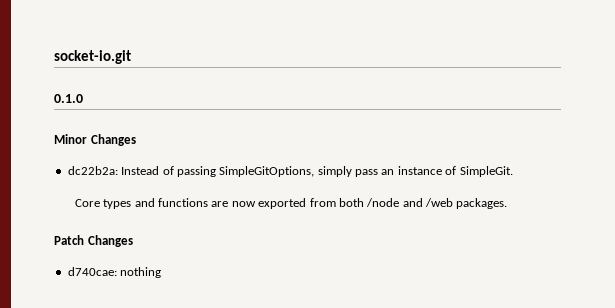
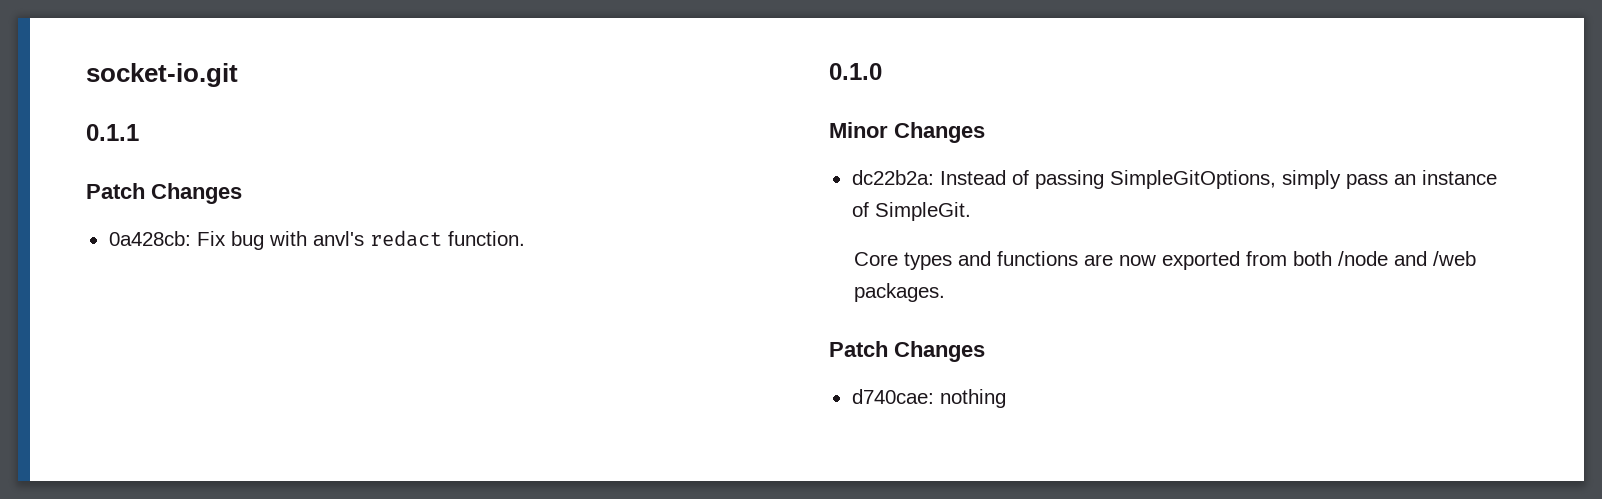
+ 0.1.1
+ Patch Changes
+ 0a428cb: Fix bug with anvl's redact function.

